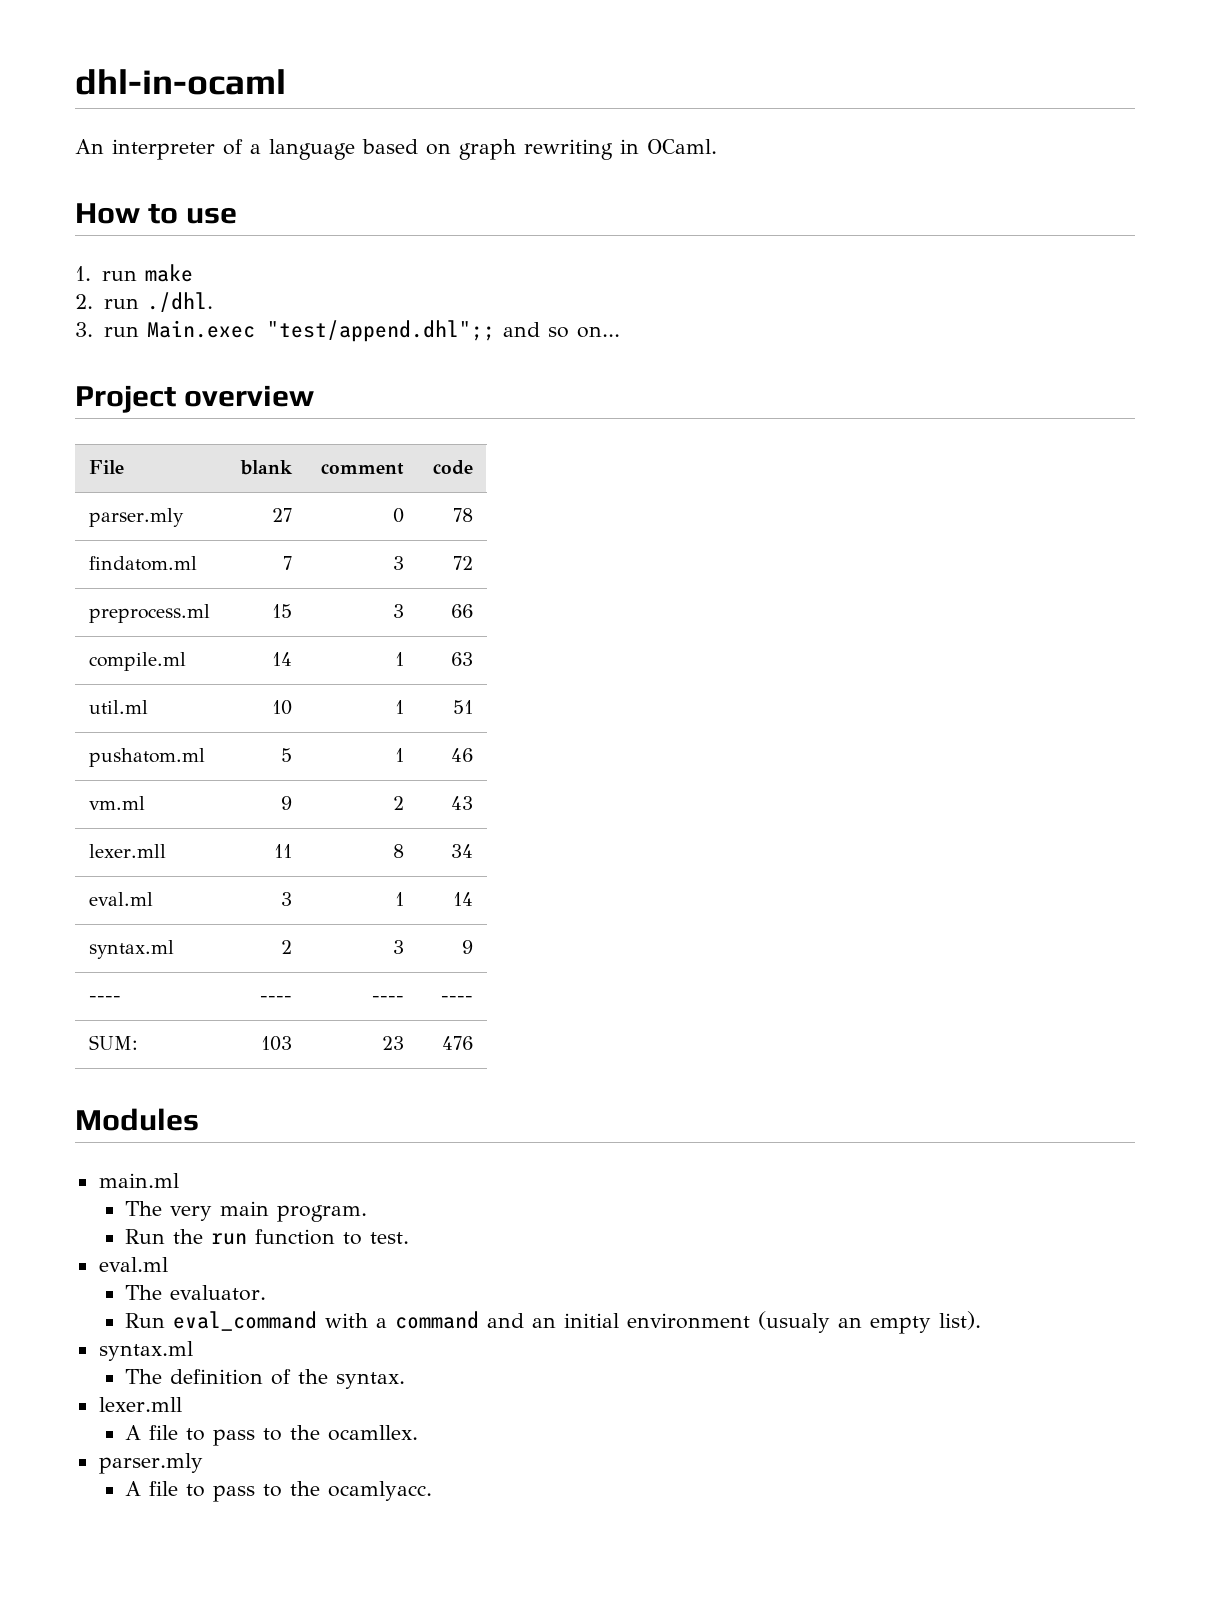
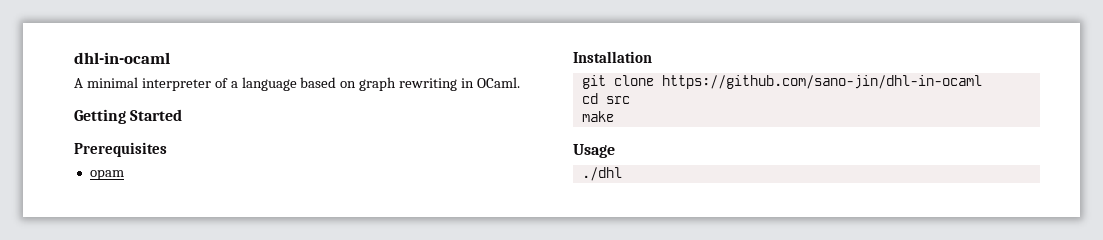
- An interpreter of a language based on graph rewriting in OCaml.
+ A minimal interpreter of a language based on graph rewriting in OCaml.
- How to use
- 1. run make
- 2. run ./dhl.
- 3. run Main.exec "test/append.dhl";; and so on...
- Project overview
- File | blank | comment | code
- parser.mly | 27 | 0 | 78
- findatom.ml | 7 | 3 | 72
- preprocess.ml | 15 | 3 | 66
- compile.ml | 14 | 1 | 63
- util.ml | 10 | 1 | 51
- pushatom.ml | 5 | 1 | 46
- vm.ml | 9 | 2 | 43
- lexer.mll | 11 | 8 | 34
- eval.ml | 3 | 1 | 14
- syntax.ml | 2 | 3 | 9
- ---- | ---- | ---- | ----
- SUM: | 103 | 23 | 476
- Modules
- main.ml
- The very main program.
- Run the run function to test.
- eval.ml
- The evaluator.
- Run eval_command with a command and an initial environment (usualy an empty list).
- syntax.ml
- The definition of the syntax.
- lexer.mll
- A file to pass to the ocamllex.
- parser.mly
- A file to pass to the ocamlyacc.
+ Getting Started
+ Prerequisites
+ opam
+ Installation
+ git clone https://github.com/sano-jin/dhl-in-ocaml
+ cd src
+ make
+ Usage
+ ./dhl

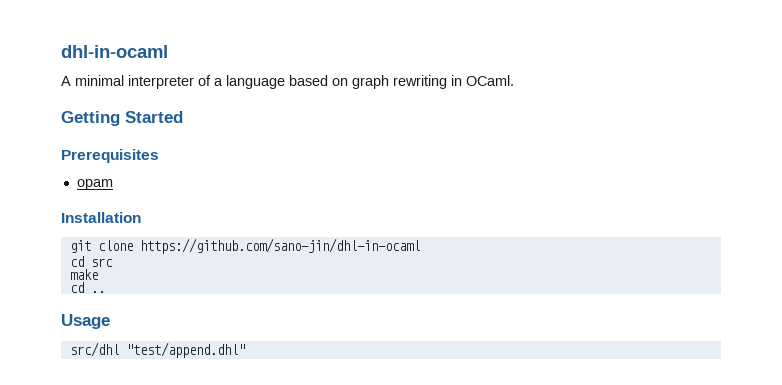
+ cd ..
- ./dhl
+ src/dhl "test/append.dhl"

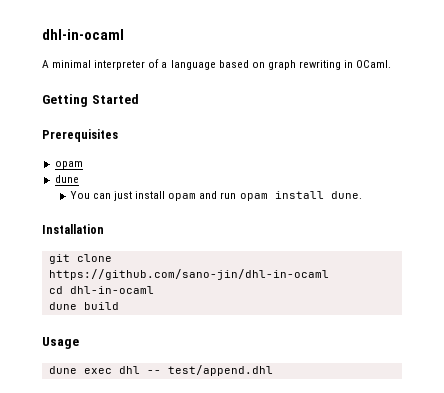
  Prerequisites
  opam
+ dune
+ You can just install opam and run opam install dune.
- cd src
- make
- cd ..
+ cd dhl-in-ocaml
+ dune build
  Usage
- src/dhl "test/append.dhl"
+ dune exec dhl -- test/append.dhl

